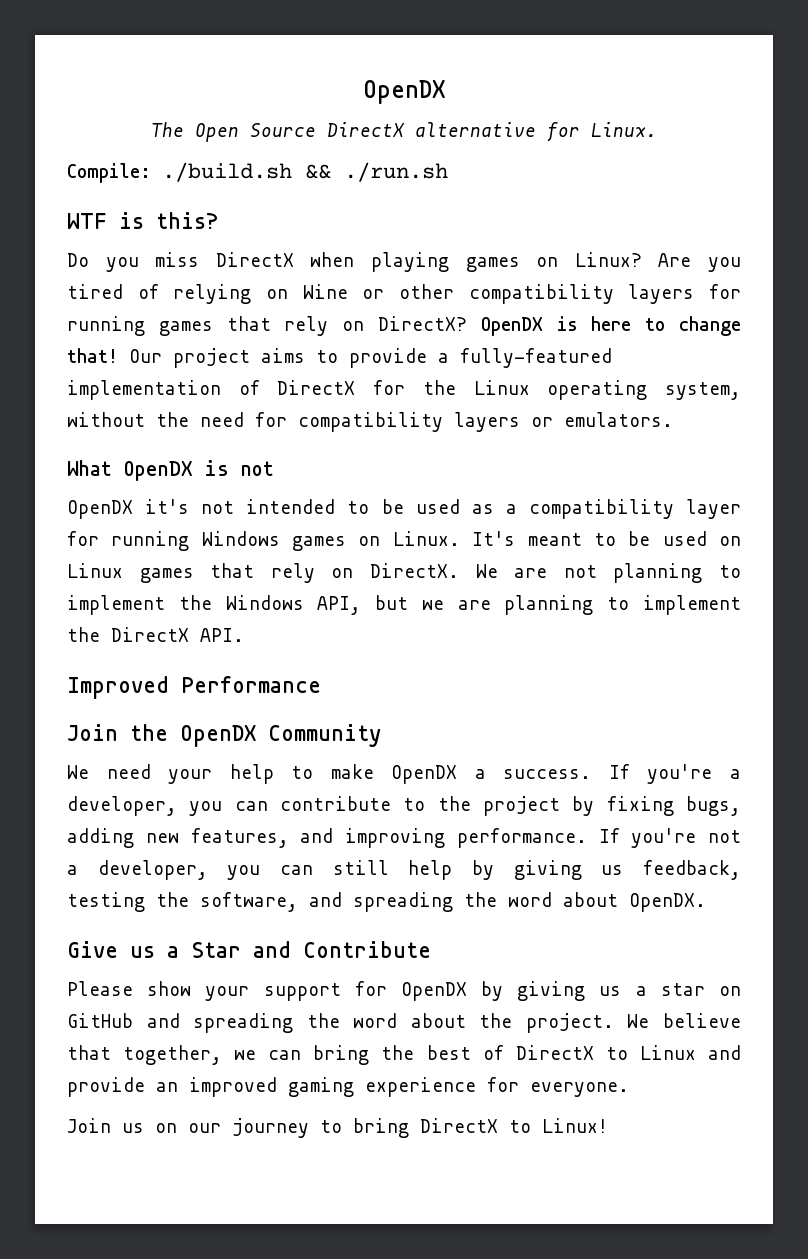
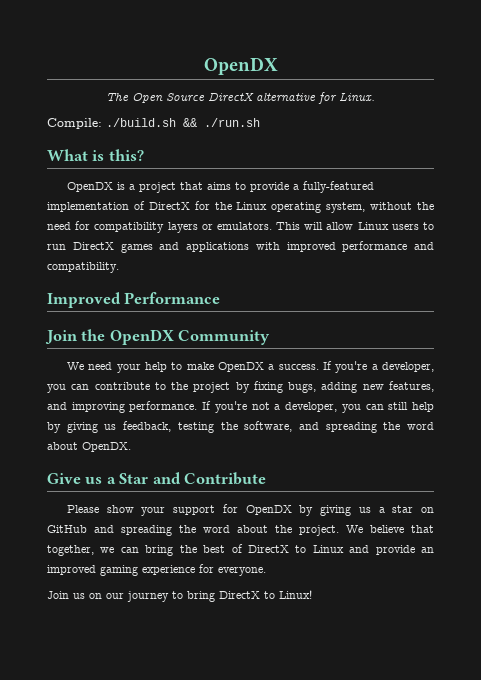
- WTF is this?
+ What is this?
- Do you miss DirectX when playing games on Linux? Are you tired of relying on Wine or other compatibility layers for running games that rely on DirectX? OpenDX is here to change that! Our project aims to provide a fully-featured implementation of DirectX for the Linux operating system, without the need for compatibility layers or emulators.
- What OpenDX is not
- OpenDX it's not intended to be used as a compatibility layer for running Windows games on Linux. It's meant to be used on Linux games that rely on DirectX. We are not planning to implement the Windows API, but we are planning to implement the DirectX API.
+ OpenDX is a project that aims to provide a fully-featured implementation of DirectX for the Linux operating system, without the need for compatibility layers or emulators. This will allow Linux users to run DirectX games and applications with improved performance and compatibility.

